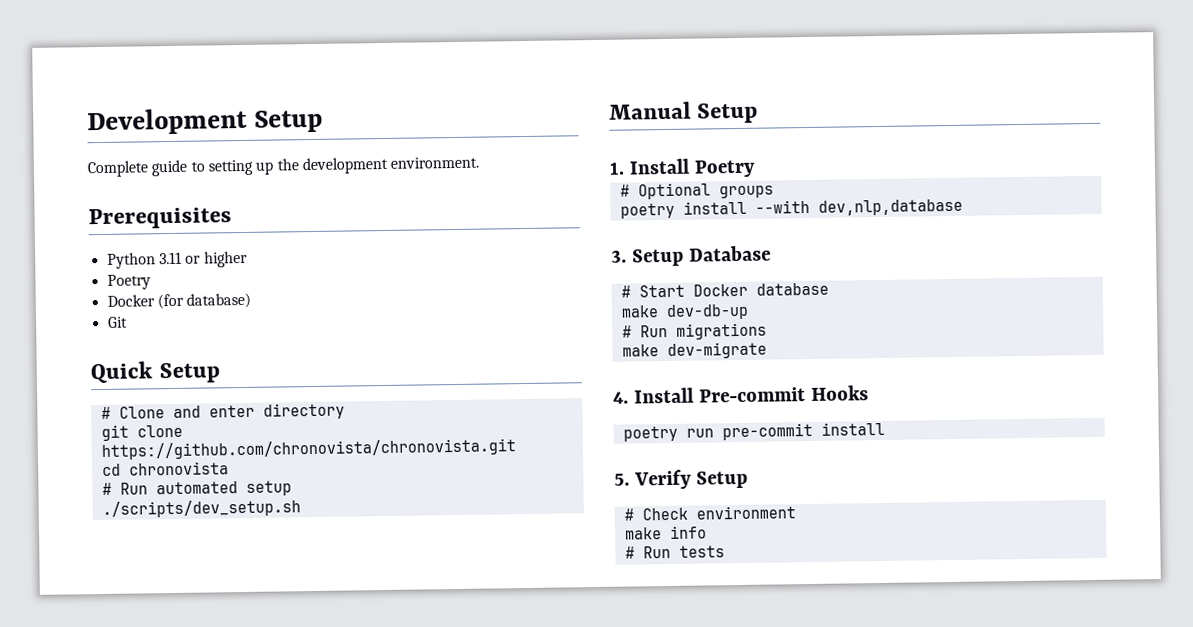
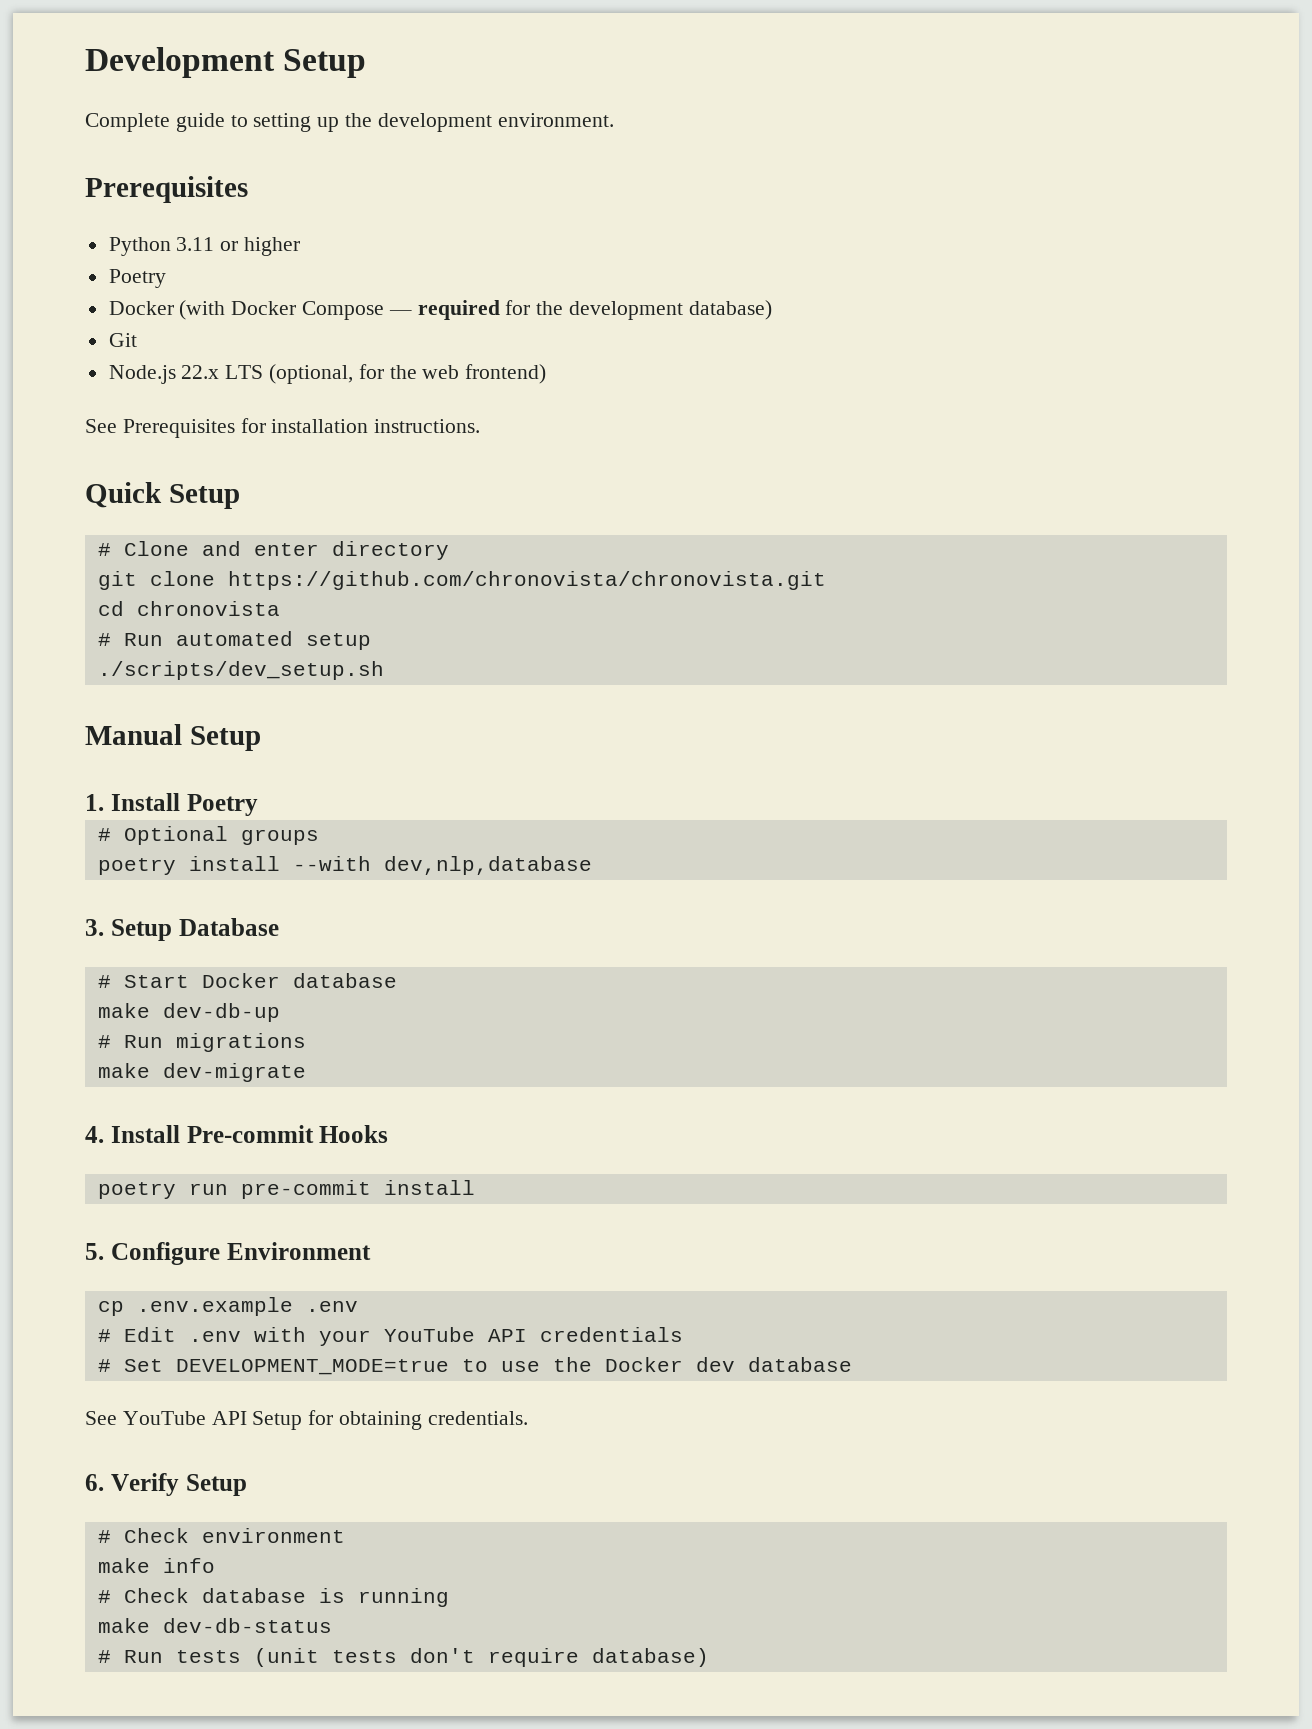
- Docker (for database)
+ Docker (with Docker Compose — required for the development database)
  Git
+ Node.js 22.x LTS (optional, for the web frontend)
+ See Prerequisites for installation instructions.
- 5. Verify Setup
+ 5. Configure Environment
+ cp .env.example .env
+ # Edit .env with your YouTube API credentials
+ # Set DEVELOPMENT_MODE=true to use the Docker dev database
+ See YouTube API Setup for obtaining credentials.
+ 6. Verify Setup
- # Run tests
+ # Check database is running
+ make dev-db-status
+ # Run tests (unit tests don't require database)

